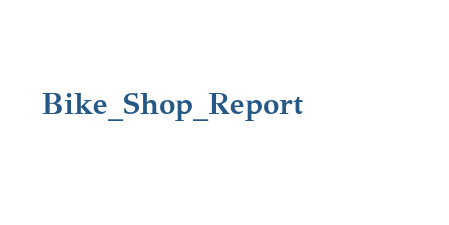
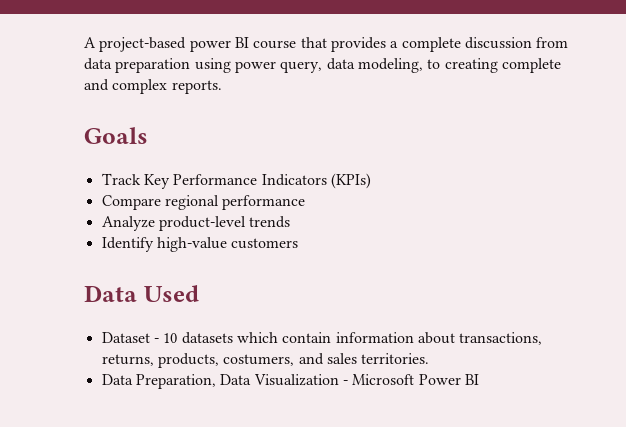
- Bike_Shop_Report
+ A project-based power BI course that provides a complete discussion from data preparation using power query, data modeling, to creating complete and complex reports.
+ Goals
+ Track Key Performance Indicators (KPIs)
+ Compare regional performance
+ Analyze product-level trends
+ Identify high-value customers
+ Data Used
+ Dataset - 10 datasets which contain information about transactions, returns, products, costumers, and sales territories.
+ Data Preparation, Data Visualization - Microsoft Power BI

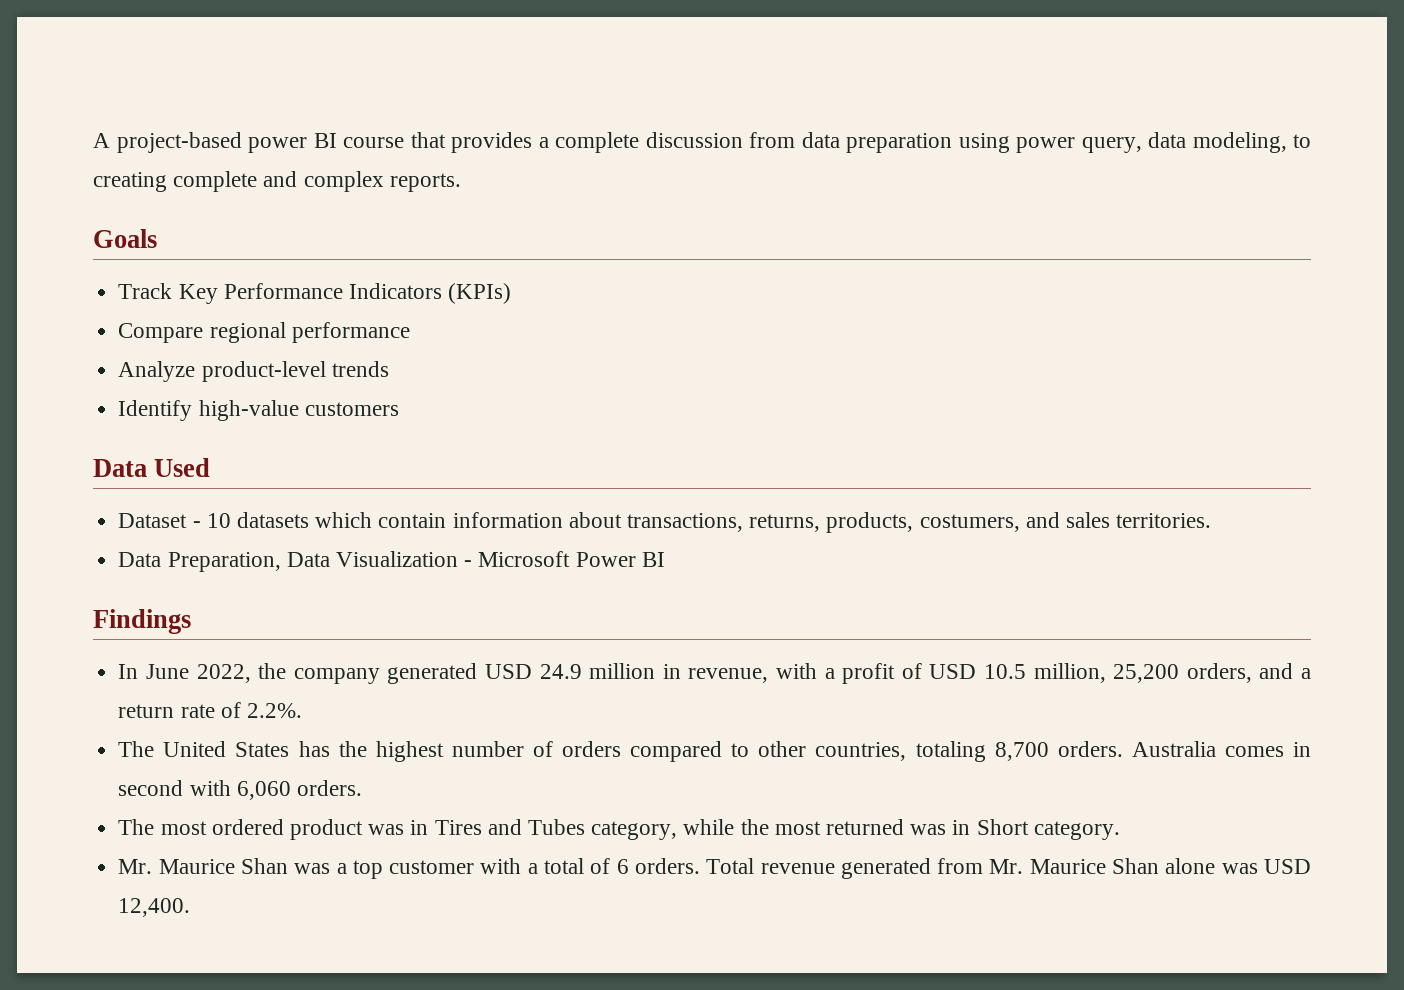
+ Findings
+ In June 2022, the company generated USD 24.9 million in revenue, with a profit of USD 10.5 million, 25,200 orders, and a return rate of 2.2%.
+ The United States has the highest number of orders compared to other countries, totaling 8,700 orders. Australia comes in second with 6,060 orders.
+ The most ordered product was in Tires and Tubes category, while the most returned was in Short category.
+ Mr. Maurice Shan was a top customer with a total of 6 orders. Total revenue generated from Mr. Maurice Shan alone was USD 12,400.

